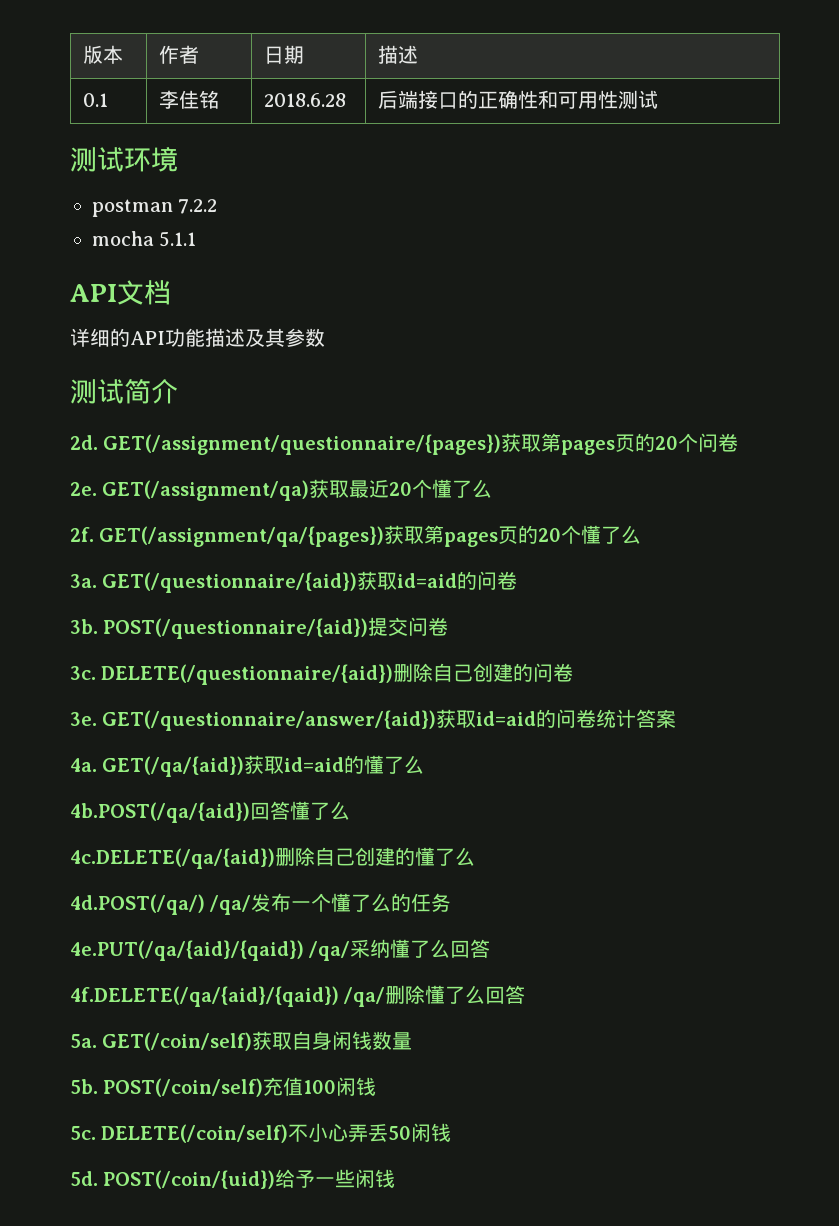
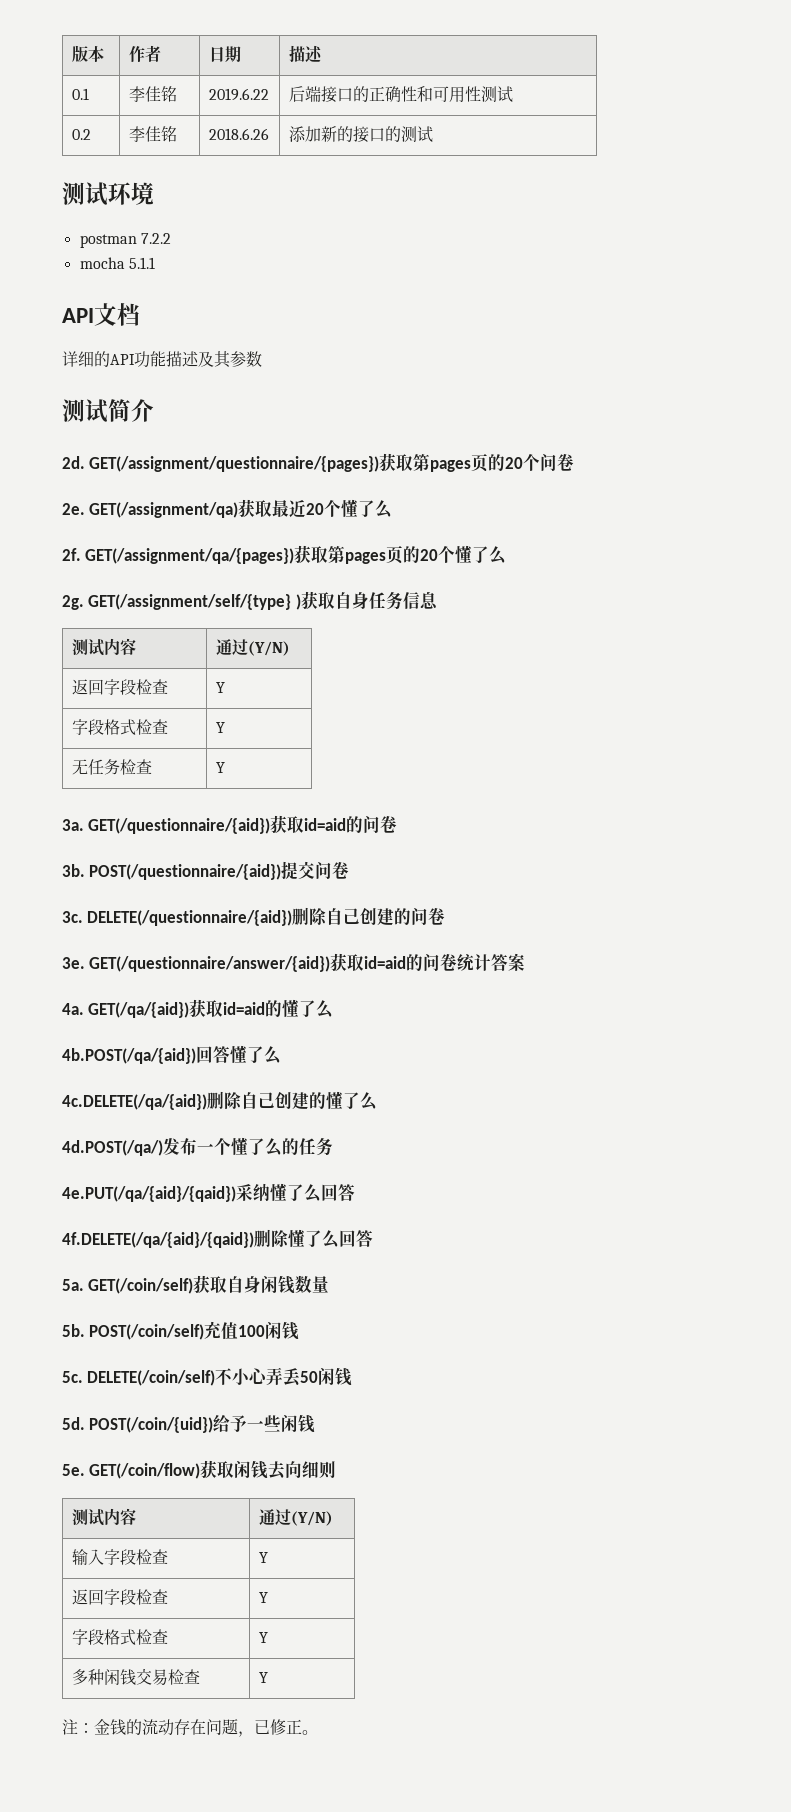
- 0.1 | 李佳铭 | 2018.6.28 | 后端接口的正确性和可用性测试
+ 0.1 | 李佳铭 | 2019.6.22 | 后端接口的正确性和可用性测试
+ 0.2 | 李佳铭 | 2018.6.26 | 添加新的接口的测试
+ 2g. GET(/assignment/self/{type} )获取自身任务信息
+ 测试内容 | 通过(Y/N)
+ 返回字段检查 | Y
+ 字段格式检查 | Y
+ 无任务检查 | Y
- 4d.POST(/qa/) /qa/发布一个懂了么的任务
+ 4d.POST(/qa/)发布一个懂了么的任务
- 4e.PUT(/qa/{aid}/{qaid}) /qa/采纳懂了么回答
+ 4e.PUT(/qa/{aid}/{qaid})采纳懂了么回答
- 4f.DELETE(/qa/{aid}/{qaid}) /qa/删除懂了么回答
+ 4f.DELETE(/qa/{aid}/{qaid})删除懂了么回答
+ 5e. GET(/coin/flow)获取闲钱去向细则
+ 测试内容 | 通过(Y/N)
+ 输入字段检查 | Y
+ 返回字段检查 | Y
+ 字段格式检查 | Y
+ 多种闲钱交易检查 | Y
+ 注：金钱的流动存在问题，已修正。

